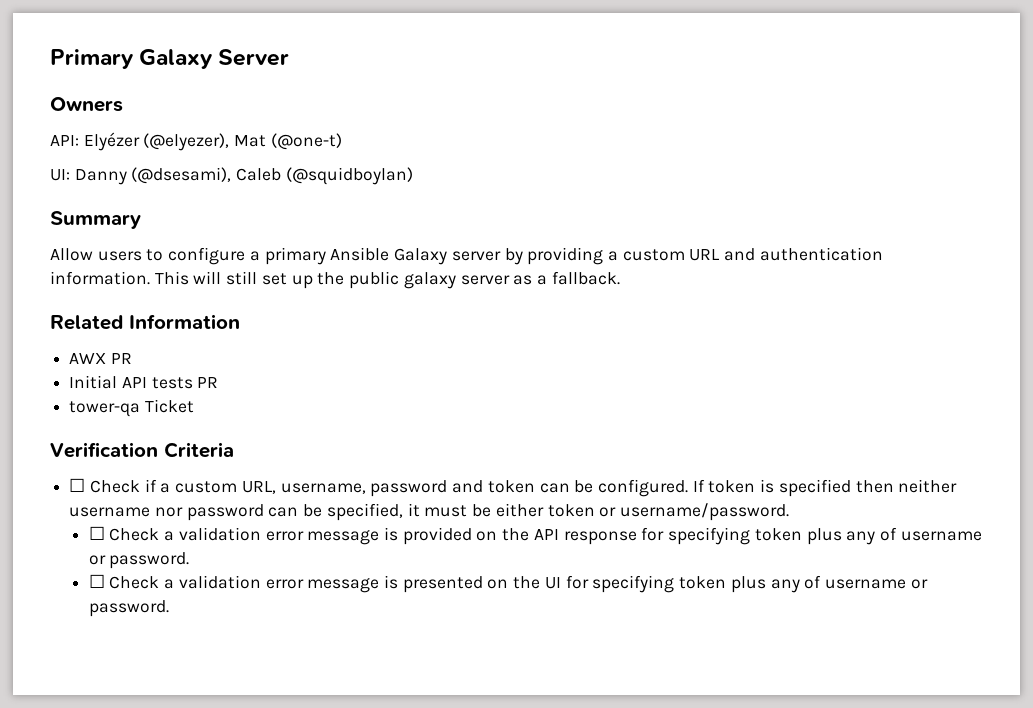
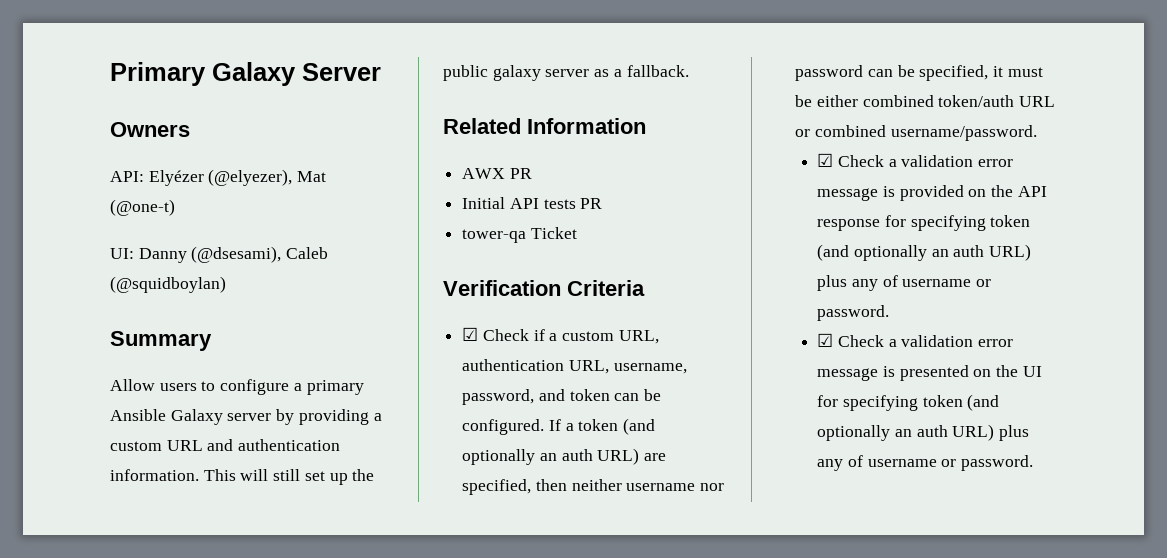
- ☐ Check if a custom URL, username, password and token can be configured.
+ ☑ Check if a custom URL, authentication URL, username, password, and token can be configured.
- If token is specified then neither username nor password can be specified, it must be either token or username/password.
+ If a token (and optionally an auth URL) are specified, then neither username nor password can be specified, it must be either combined token/auth URL or combined username/password.
- ☐ Check a validation error message is provided on the API response for specifying token plus any of username or password.
+ ☑ Check a validation error message is provided on the API response for specifying token (and optionally an auth URL) plus any of username or password.
- ☐ Check a validation error message is presented on the UI for specifying token plus any of username or password.
+ ☑ Check a validation error message is presented on the UI for specifying token (and optionally an auth URL) plus any of username or password.

